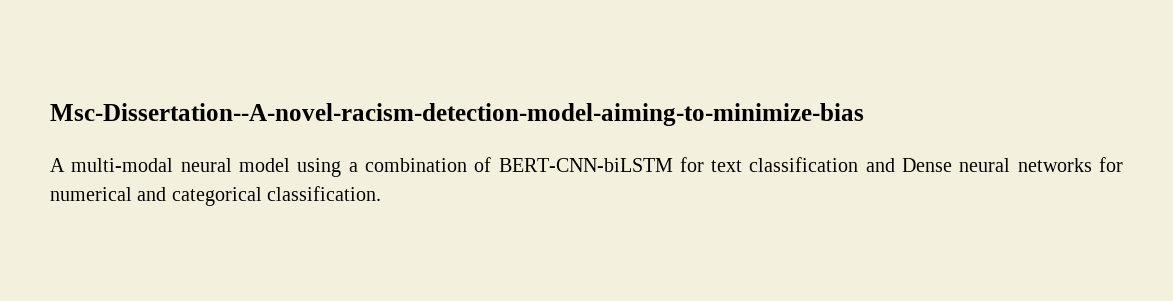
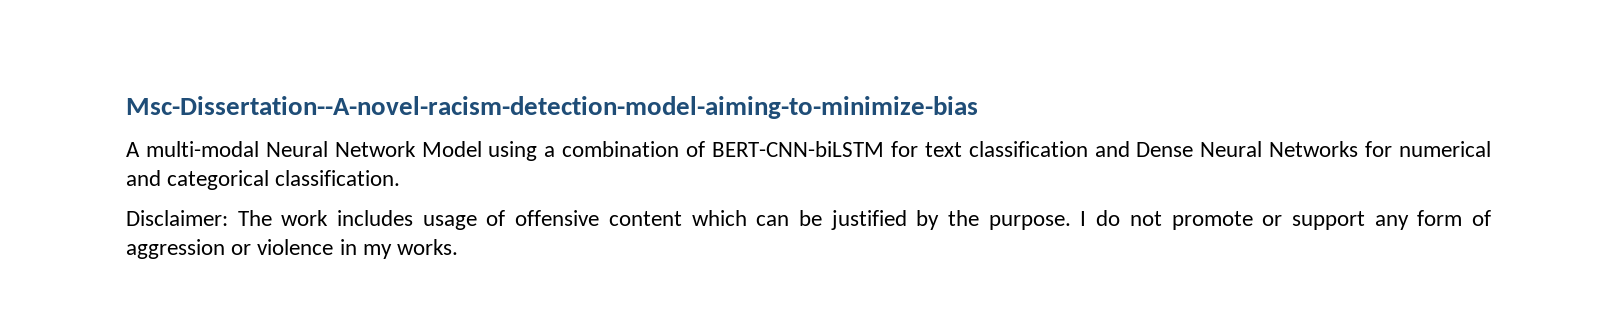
- A multi-modal neural model using a combination of BERT-CNN-biLSTM for text classification and Dense neural networks for numerical and categorical classification.
+ A multi-modal Neural Network Model using a combination of BERT-CNN-biLSTM for text classification and Dense Neural Networks for numerical and categorical classification.
+ Disclaimer: The work includes usage of offensive content which can be justified by the purpose. I do not promote or support any form of aggression or violence in my works.

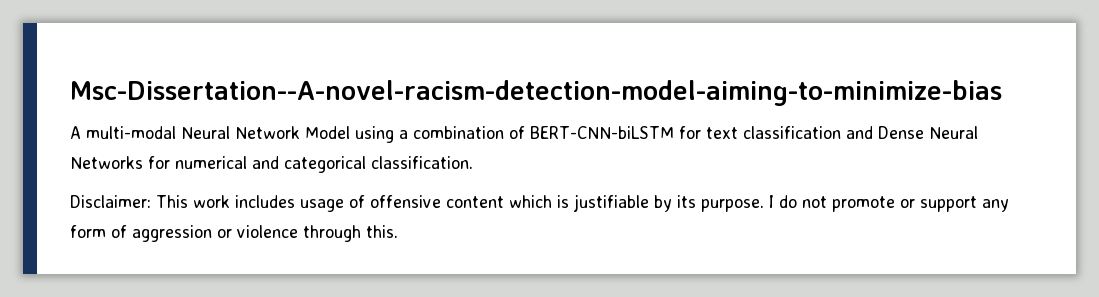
- Disclaimer: The work includes usage of offensive content which can be justified by the purpose.
+ Disclaimer: This work includes usage of offensive content which is justifiable by its purpose.
- I do not promote or support any form of aggression or violence in my works.
+ I do not promote or support any form of aggression or violence through this.

